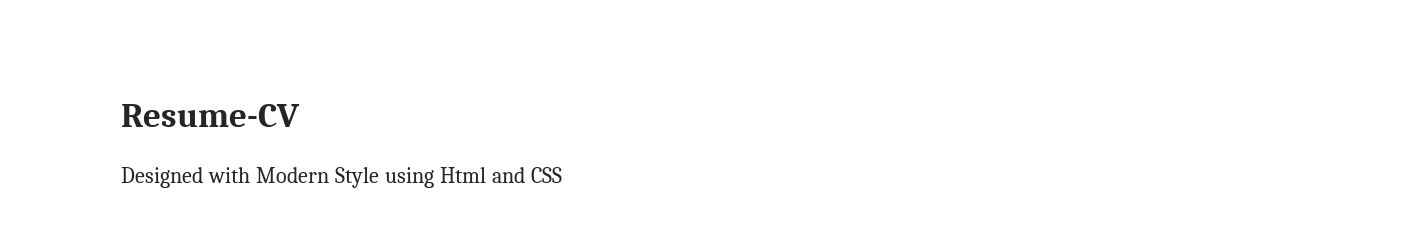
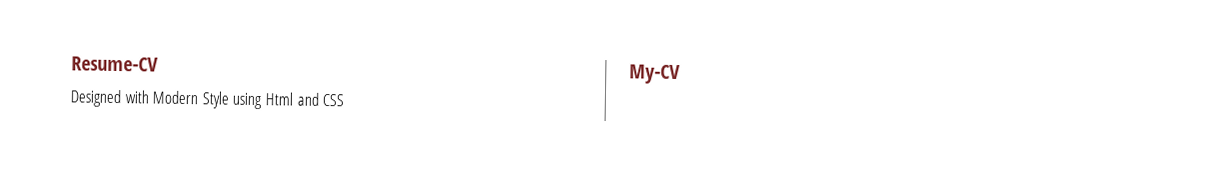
+ My-CV

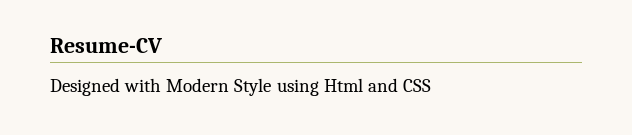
- My-CV

